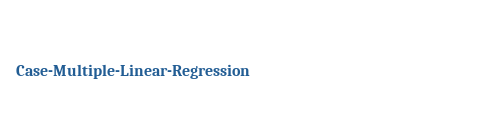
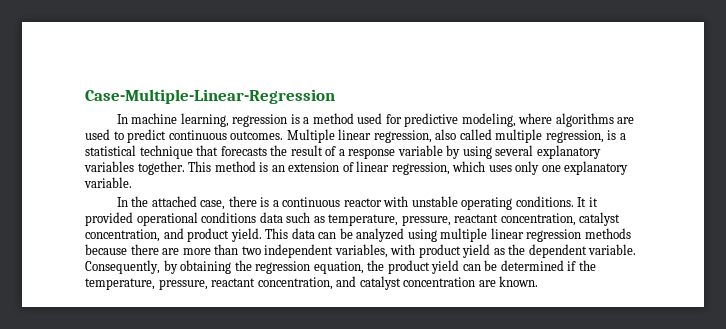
+ In machine learning, regression is a method used for predictive modeling, where algorithms are used to predict continuous outcomes. Multiple linear regression, also called multiple regression, is a statistical technique that forecasts the result of a response variable by using several explanatory variables together. This method is an extension of linear regression, which uses only one explanatory variable.
+ In the attached case, there is a continuous reactor with unstable operating conditions. It it provided operational conditions data such as temperature, pressure, reactant concentration, catalyst concentration, and product yield. This data can be analyzed using multiple linear regression methods because there are more than two independent variables, with product yield as the dependent variable. Consequently, by obtaining the regression equation, the product yield can be determined if the temperature, pressure, reactant concentration, and catalyst concentration are known.

